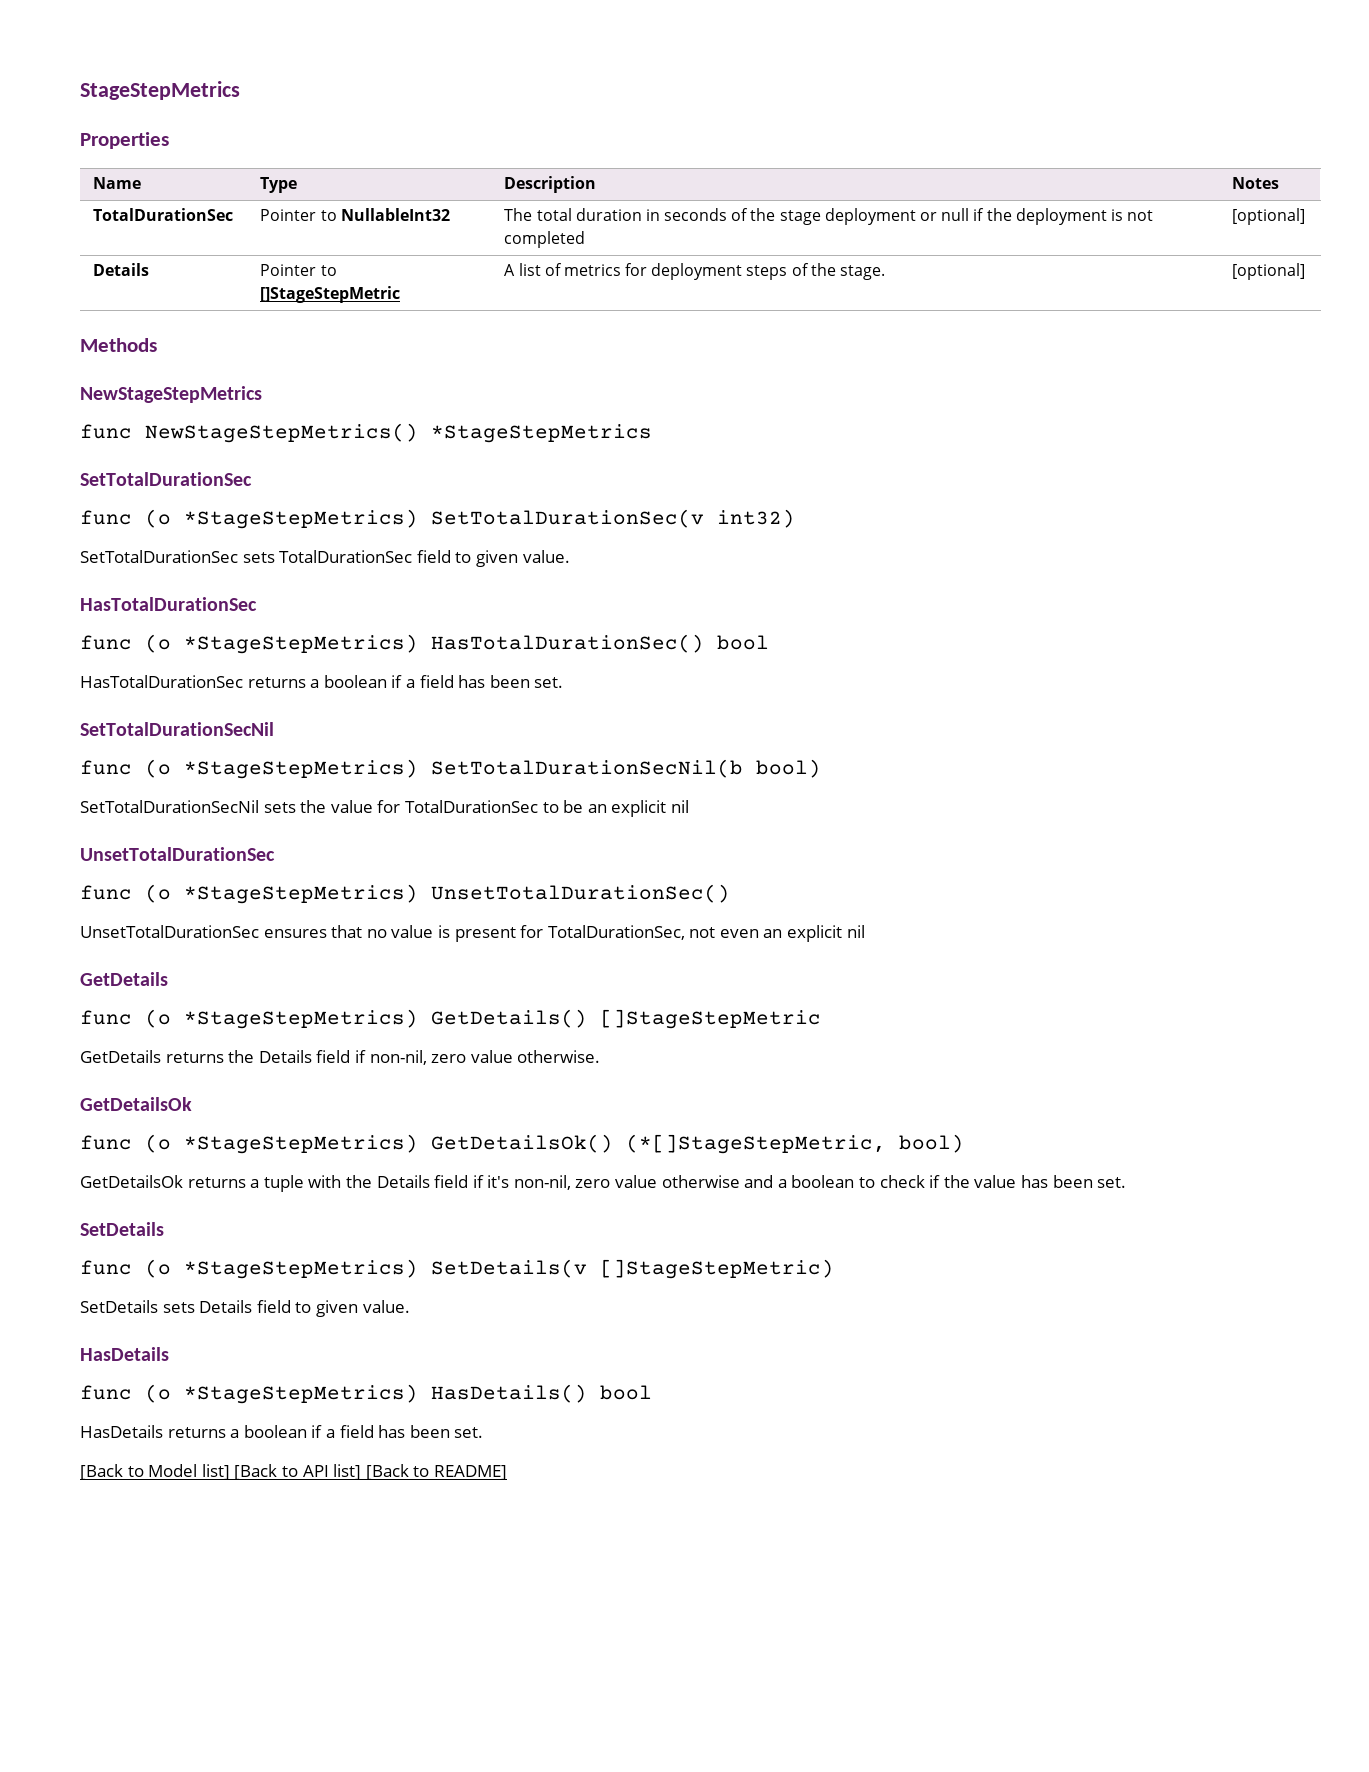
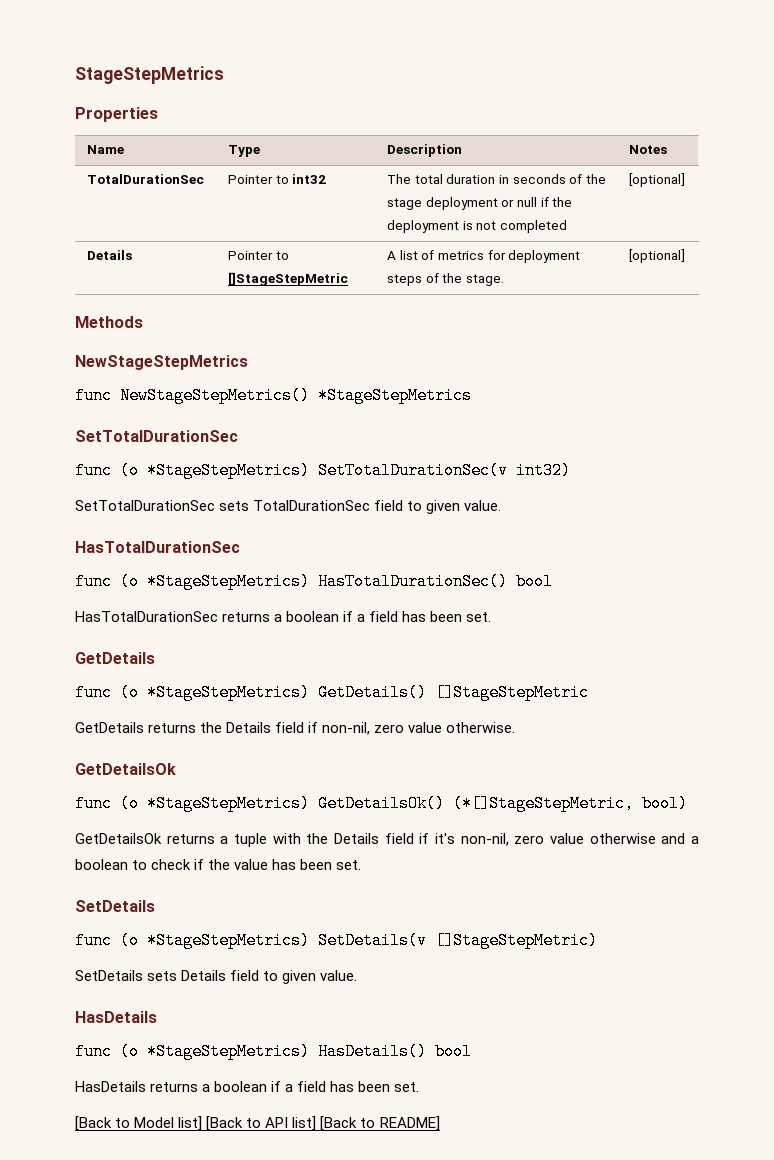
- TotalDurationSec | Pointer to NullableInt32 | The total duration in seconds of the stage deployment or null if the deployment is not completed | [optional]
+ TotalDurationSec | Pointer to int32 | The total duration in seconds of the stage deployment or null if the deployment is not completed | [optional]
  HasTotalDurationSec returns a boolean if a field has been set.
- SetTotalDurationSecNil
- func (o *StageStepMetrics) SetTotalDurationSecNil(b bool)
- SetTotalDurationSecNil sets the value for TotalDurationSec to be an explicit nil
- UnsetTotalDurationSec
- func (o *StageStepMetrics) UnsetTotalDurationSec()
- UnsetTotalDurationSec ensures that no value is present for TotalDurationSec, not even an explicit nil

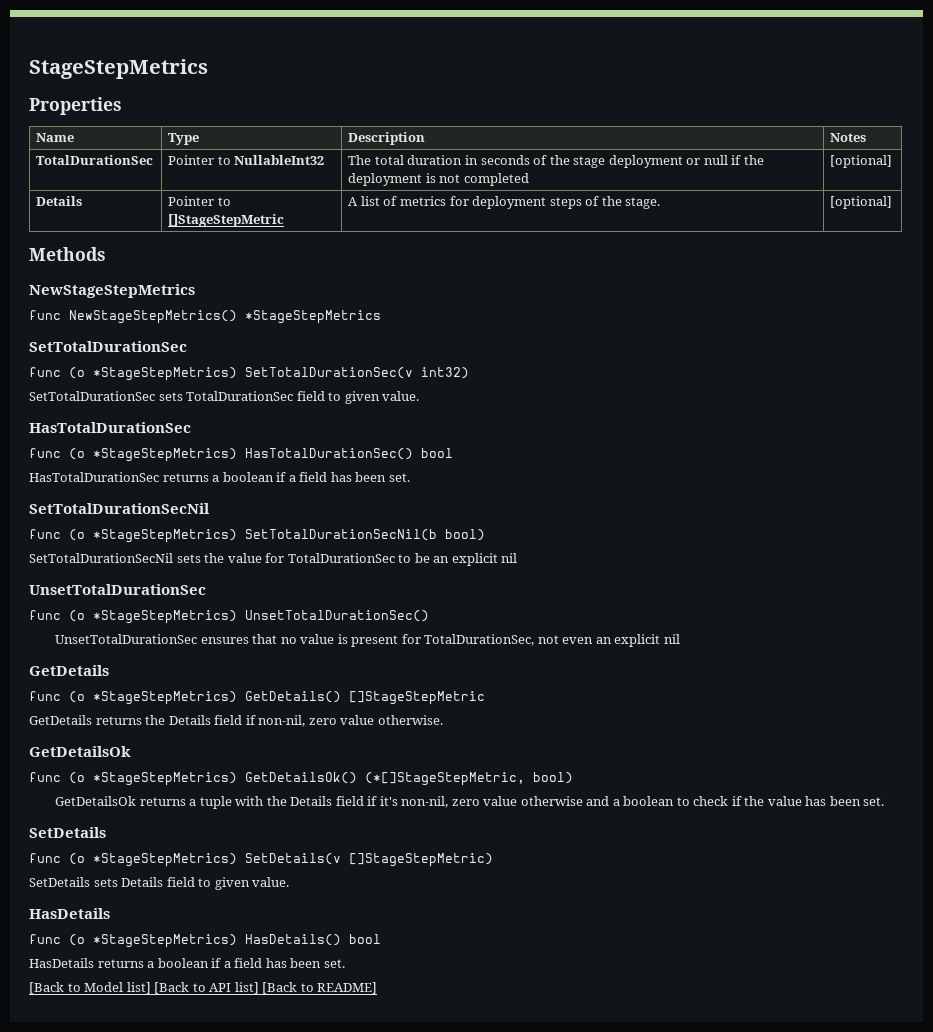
- TotalDurationSec | Pointer to int32 | The total duration in seconds of the stage deployment or null if the deployment is not completed | [optional]
+ TotalDurationSec | Pointer to NullableInt32 | The total duration in seconds of the stage deployment or null if the deployment is not completed | [optional]
  HasTotalDurationSec returns a boolean if a field has been set.
+ SetTotalDurationSecNil
+ func (o *StageStepMetrics) SetTotalDurationSecNil(b bool)
+ SetTotalDurationSecNil sets the value for TotalDurationSec to be an explicit nil
+ UnsetTotalDurationSec
+ func (o *StageStepMetrics) UnsetTotalDurationSec()
+ UnsetTotalDurationSec ensures that no value is present for TotalDurationSec, not even an explicit nil

